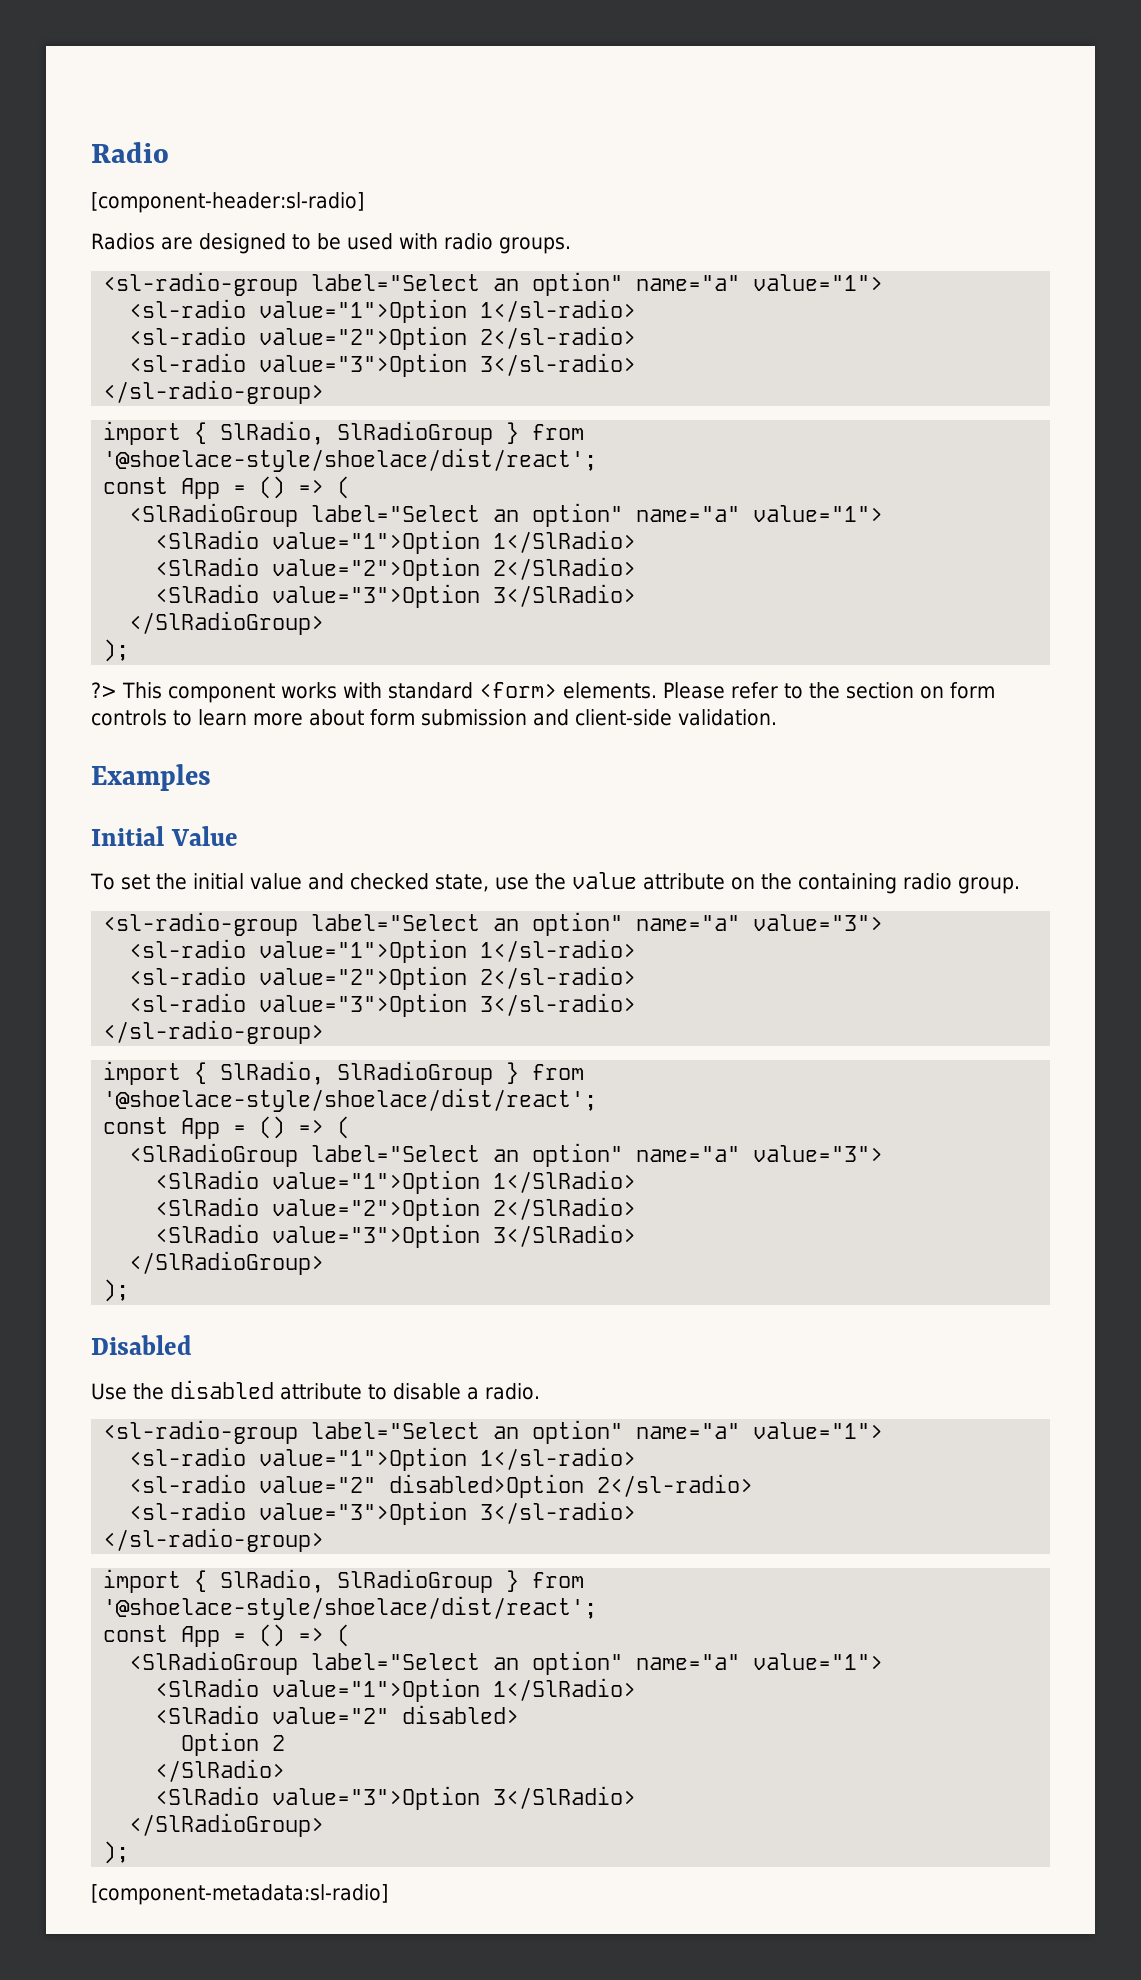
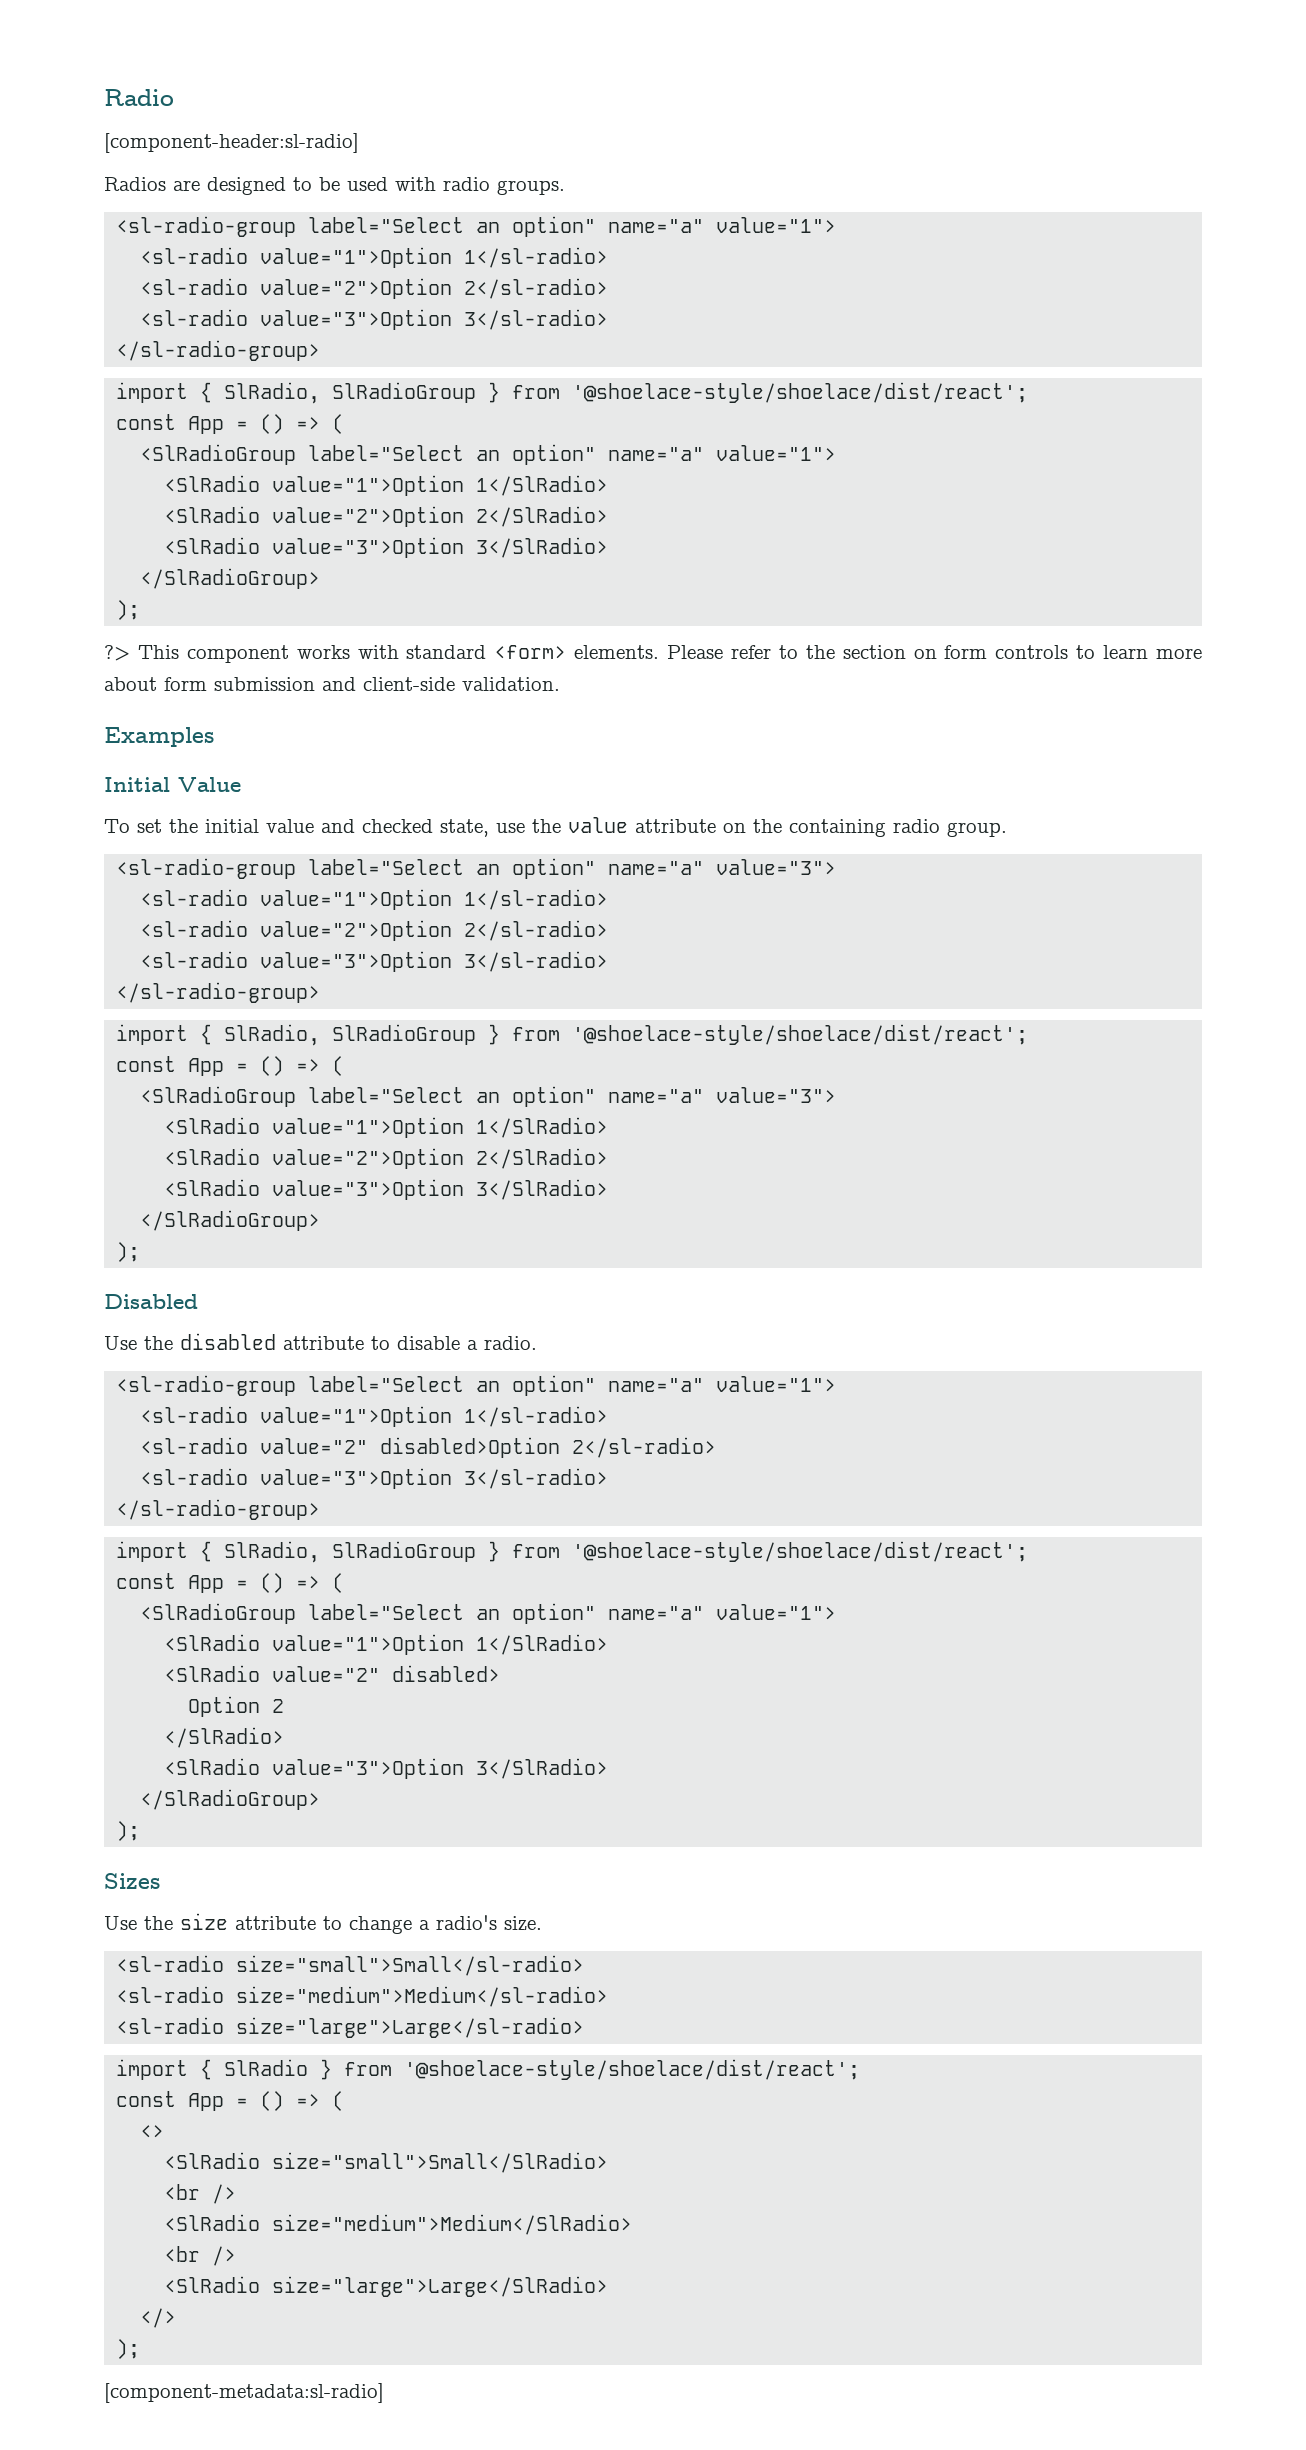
+ Sizes
+ Use the size attribute to change a radio's size.
+ <sl-radio size="small">Small</sl-radio>
+ <sl-radio size="medium">Medium</sl-radio>
+ <sl-radio size="large">Large</sl-radio>
+ import { SlRadio } from '@shoelace-style/shoelace/dist/react';
+ const App = () => (
+ <>
+ <SlRadio size="small">Small</SlRadio>
+ <br />
+ <SlRadio size="medium">Medium</SlRadio>
+ <br />
+ <SlRadio size="large">Large</SlRadio>
+ </>
+ );

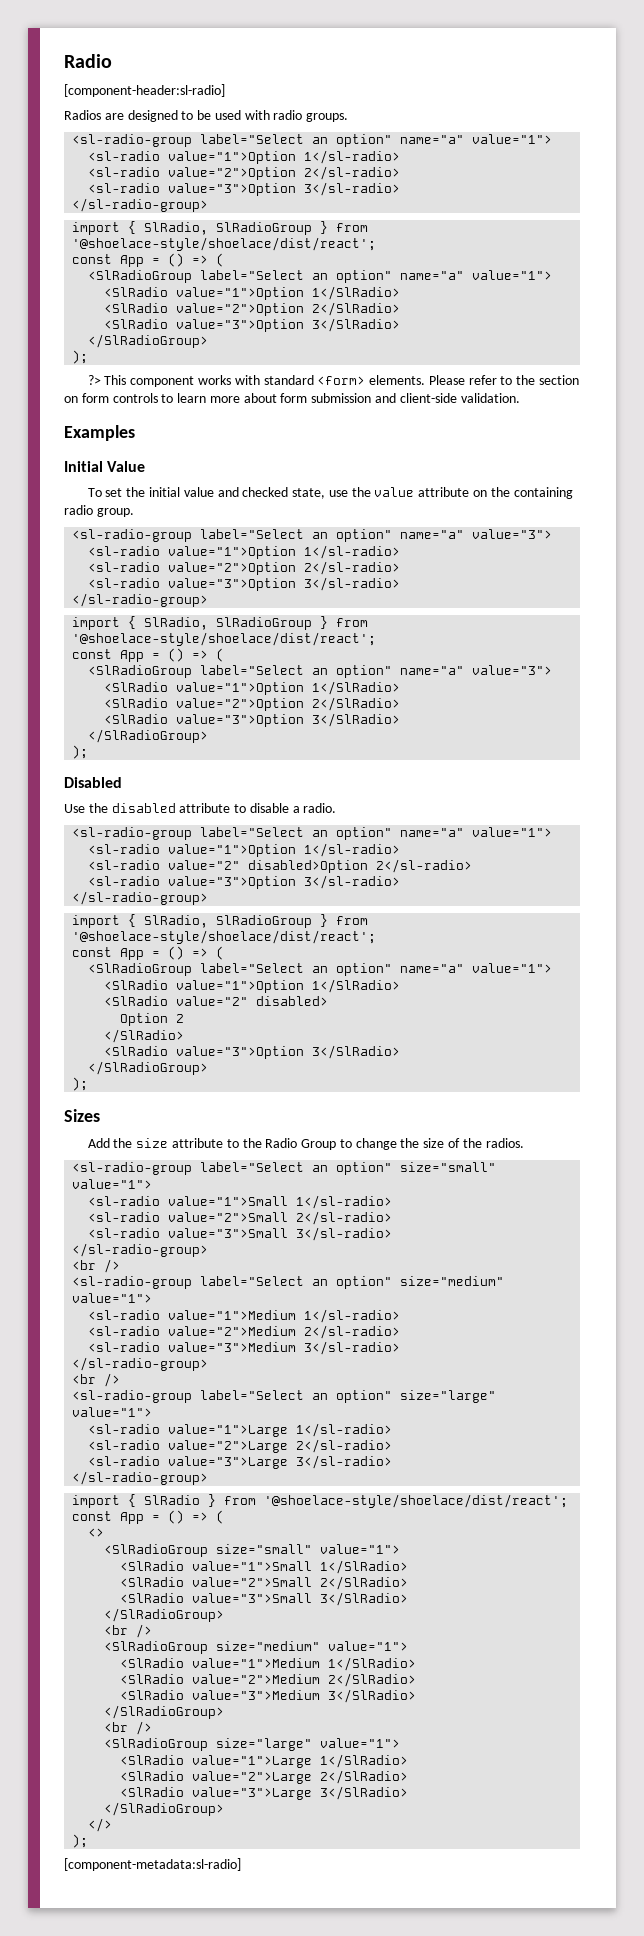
- Use the size attribute to change a radio's size.
- <sl-radio size="small">Small</sl-radio>
- <sl-radio size="medium">Medium</sl-radio>
- <sl-radio size="large">Large</sl-radio>
+ Add the size attribute to the Radio Group to change the size of the radios.
+ <sl-radio-group label="Select an option" size="small" value="1">
+ <sl-radio value="1">Small 1</sl-radio>
+ <sl-radio value="2">Small 2</sl-radio>
+ <sl-radio value="3">Small 3</sl-radio>
+ </sl-radio-group>
+ <br />
+ <sl-radio-group label="Select an option" size="medium" value="1">
+ <sl-radio value="1">Medium 1</sl-radio>
+ <sl-radio value="2">Medium 2</sl-radio>
+ <sl-radio value="3">Medium 3</sl-radio>
+ </sl-radio-group>
+ <br />
+ <sl-radio-group label="Select an option" size="large" value="1">
+ <sl-radio value="1">Large 1</sl-radio>
+ <sl-radio value="2">Large 2</sl-radio>
+ <sl-radio value="3">Large 3</sl-radio>
+ </sl-radio-group>
- <SlRadio size="small">Small</SlRadio>
+ <SlRadioGroup size="small" value="1">
+ <SlRadio value="1">Small 1</SlRadio>
+ <SlRadio value="2">Small 2</SlRadio>
+ <SlRadio value="3">Small 3</SlRadio>
+ </SlRadioGroup>
  <br />
- <SlRadio size="medium">Medium</SlRadio>
+ <SlRadioGroup size="medium" value="1">
+ <SlRadio value="1">Medium 1</SlRadio>
+ <SlRadio value="2">Medium 2</SlRadio>
+ <SlRadio value="3">Medium 3</SlRadio>
+ </SlRadioGroup>
  <br />
- <SlRadio size="large">Large</SlRadio>
+ <SlRadioGroup size="large" value="1">
+ <SlRadio value="1">Large 1</SlRadio>
+ <SlRadio value="2">Large 2</SlRadio>
+ <SlRadio value="3">Large 3</SlRadio>
+ </SlRadioGroup>

